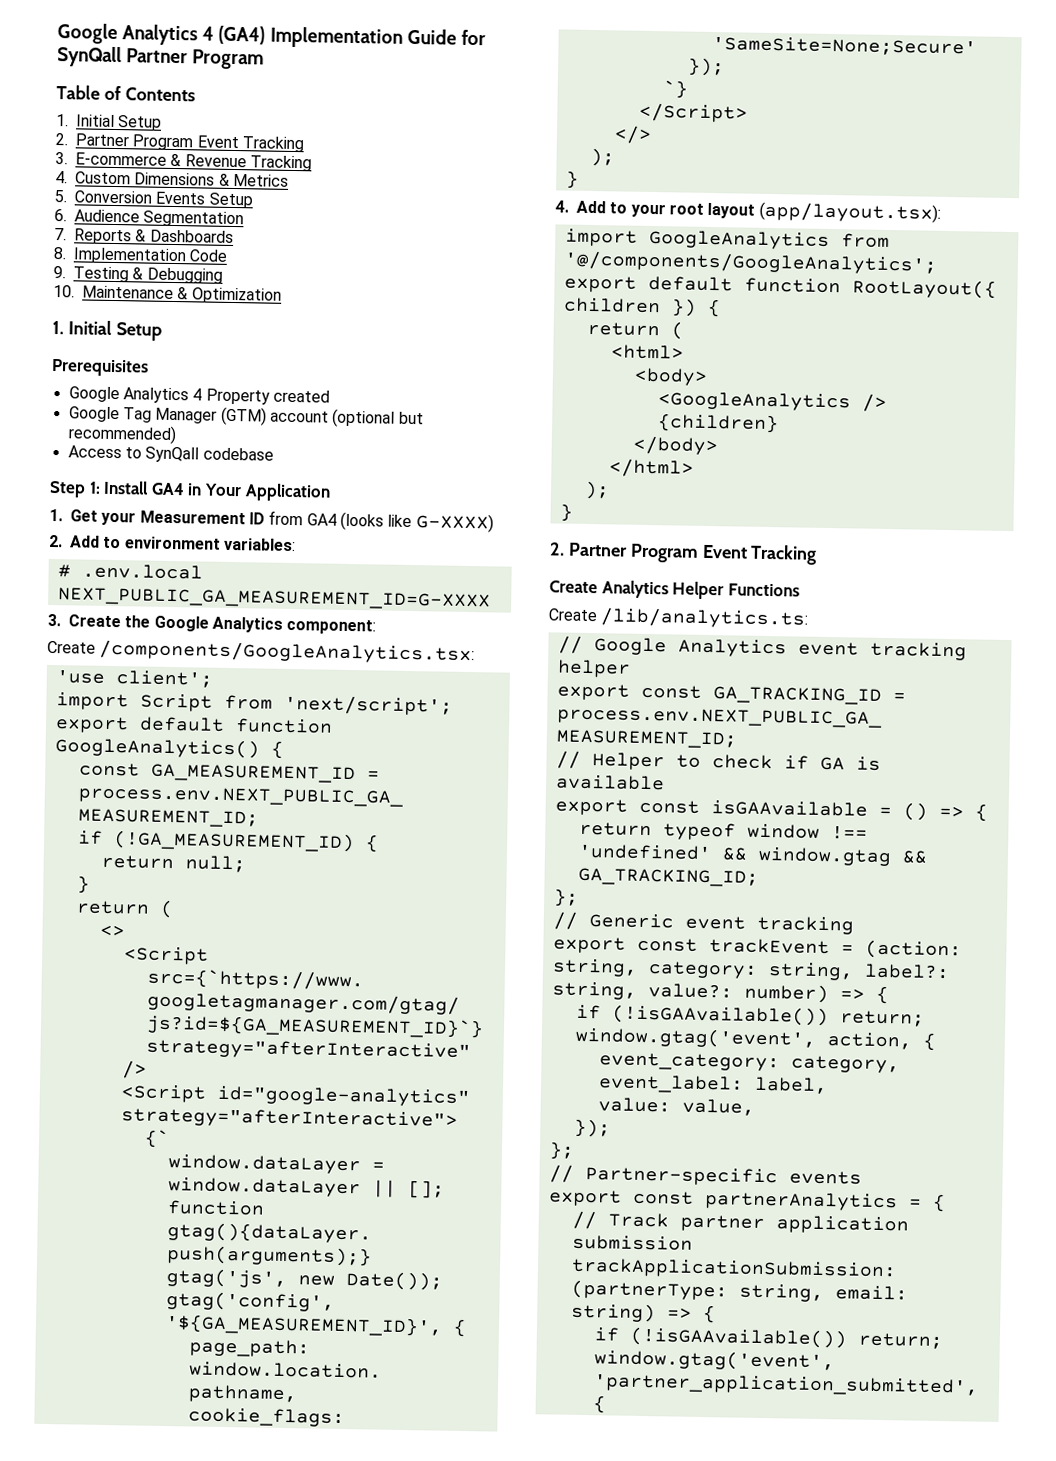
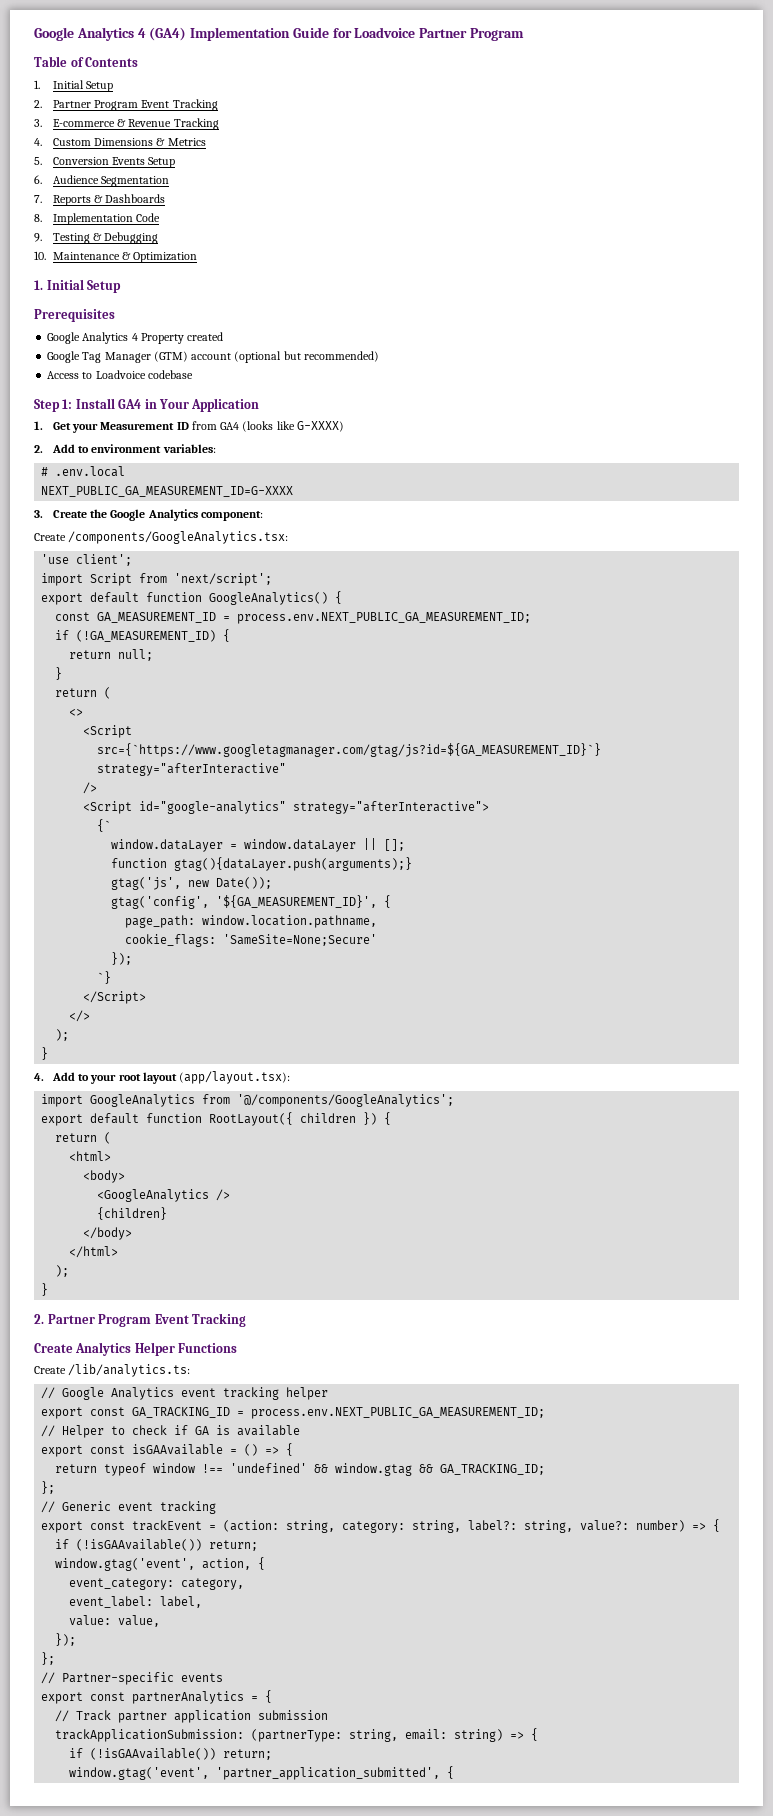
- Google Analytics 4 (GA4) Implementation Guide for SynQall Partner Program
+ Google Analytics 4 (GA4) Implementation Guide for Loadvoice Partner Program
- Access to SynQall codebase
+ Access to Loadvoice codebase

